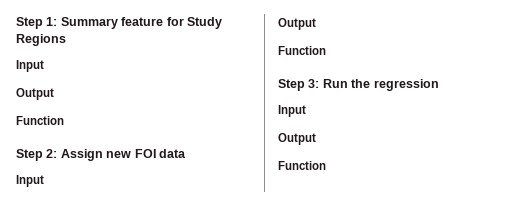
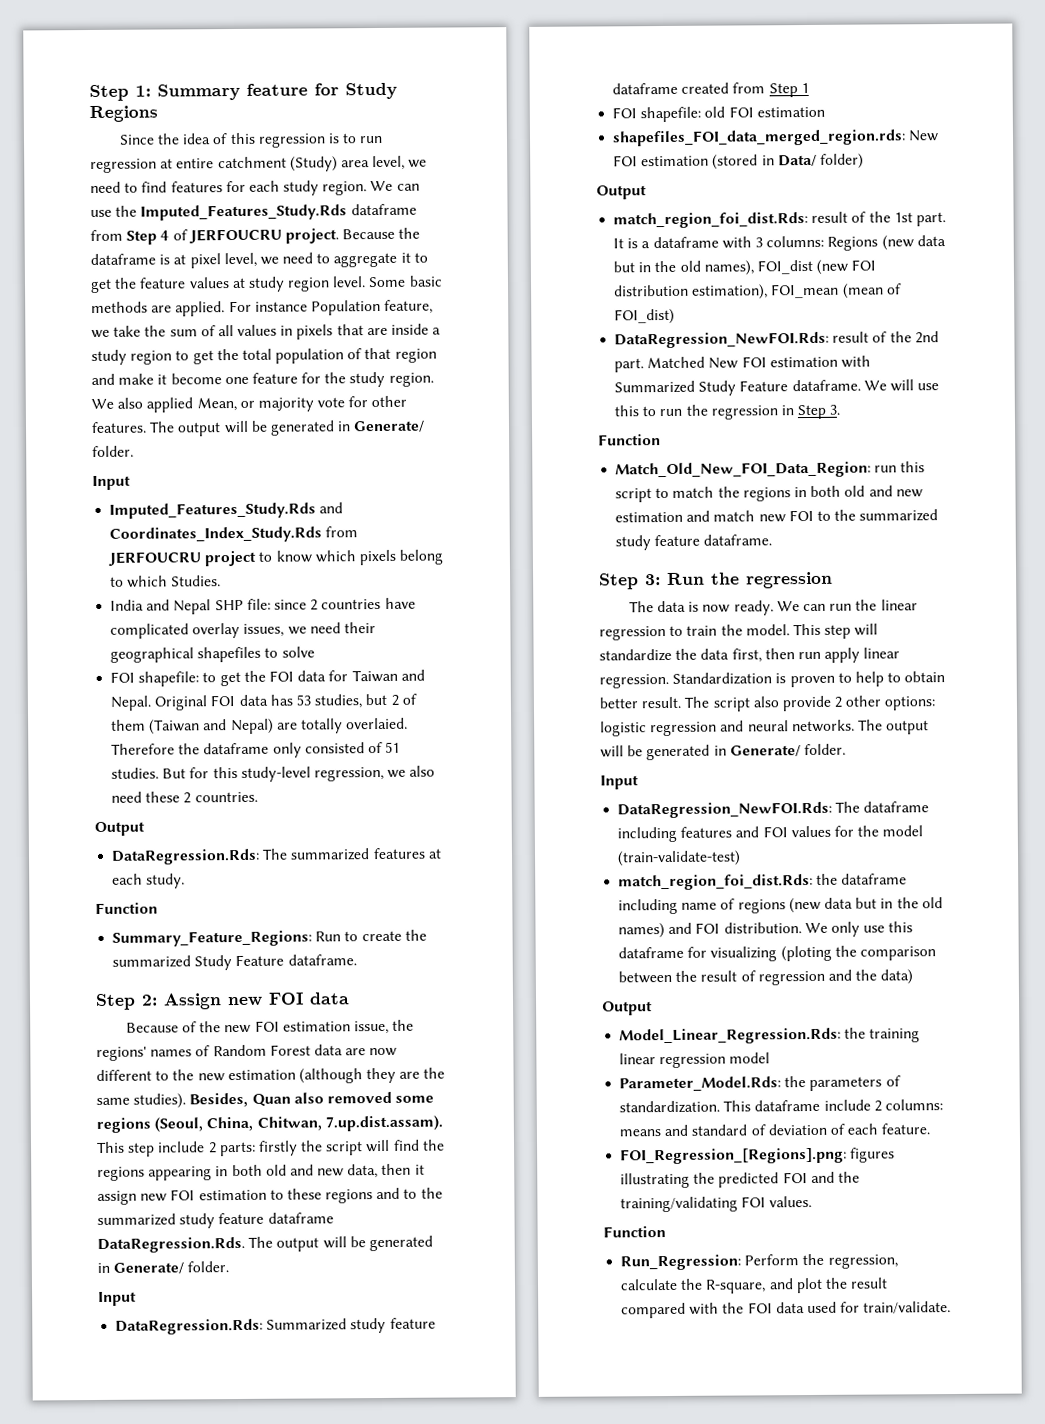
  Step 1: Summary feature for Study Regions
+ Since the idea of this regression is to run regression at entire catchment (Study) area level, we need to find features for each study region. We can use the Imputed_Features_Study.Rds dataframe from Step 4 of JERFOUCRU project. Because the dataframe is at pixel level, we need to aggregate it to get the feature values at study region level. Some basic methods are applied. For instance Population feature, we take the sum of all values in pixels that are inside a study region to get the total population of that region and make it become one feature for the study region. We also applied Mean, or majority vote for other features. The output will be generated in Generate/ folder.
  Input
+ Imputed_Features_Study.Rds and Coordinates_Index_Study.Rds from JERFOUCRU project to know which pixels belong to which Studies.
+ India and Nepal SHP file: since 2 countries have complicated overlay issues, we need their geographical shapefiles to solve
+ FOI shapefile: to get the FOI data for Taiwan and Nepal. Original FOI data has 53 studies, but 2 of them (Taiwan and Nepal) are totally overlaied. Therefore the dataframe only consisted of 51 studies. But for this study-level regression, we also need these 2 countries.
  Output
+ DataRegression.Rds: The summarized features at each study.
  Function
+ Summary_Feature_Regions: Run to create the summarized Study Feature dataframe.
  Step 2: Assign new FOI data
+ Because of the new FOI estimation issue, the regions' names of Random Forest data are now different to the new estimation (although they are the same studies). Besides, Quan also removed some regions (Seoul, China, Chitwan, 7.up.dist.assam). This step include 2 parts: firstly the script will find the regions appearing in both old and new data, then it assign new FOI estimation to these regions and to the summarized study feature dataframe DataRegression.Rds. The output will be generated in Generate/ folder.
  Input
+ DataRegression.Rds: Summarized study feature dataframe created from Step 1
+ FOI shapefile: old FOI estimation
+ shapefiles_FOI_data_merged_region.rds: New FOI estimation (stored in Data/ folder)
  Output
+ match_region_foi_dist.Rds: result of the 1st part. It is a dataframe with 3 columns: Regions (new data but in the old names), FOI_dist (new FOI distribution estimation), FOI_mean (mean of FOI_dist)
+ DataRegression_NewFOI.Rds: result of the 2nd part. Matched New FOI estimation with Summarized Study Feature dataframe. We will use this to run the regression in Step 3.
  Function
+ Match_Old_New_FOI_Data_Region: run this script to match the regions in both old and new estimation and match new FOI to the summarized study feature dataframe.
  Step 3: Run the regression
+ The data is now ready. We can run the linear regression to train the model. This step will standardize the data first, then run apply linear regression. Standardization is proven to help to obtain better result. The script also provide 2 other options: logistic regression and neural networks. The output will be generated in Generate/ folder.
  Input
+ DataRegression_NewFOI.Rds: The dataframe including features and FOI values for the model (train-validate-test)
+ match_region_foi_dist.Rds: the dataframe including name of regions (new data but in the old names) and FOI distribution. We only use this dataframe for visualizing (ploting the comparison between the result of regression and the data)
  Output
+ Model_Linear_Regression.Rds: the training linear regression model
+ Parameter_Model.Rds: the parameters of standardization. This dataframe include 2 columns: means and standard of deviation of each feature.
+ FOI_Regression_[Regions].png: figures illustrating the predicted FOI and the training/validating FOI values.
  Function
+ Run_Regression: Perform the regression, calculate the R-square, and plot the result compared with the FOI data used for train/validate.

